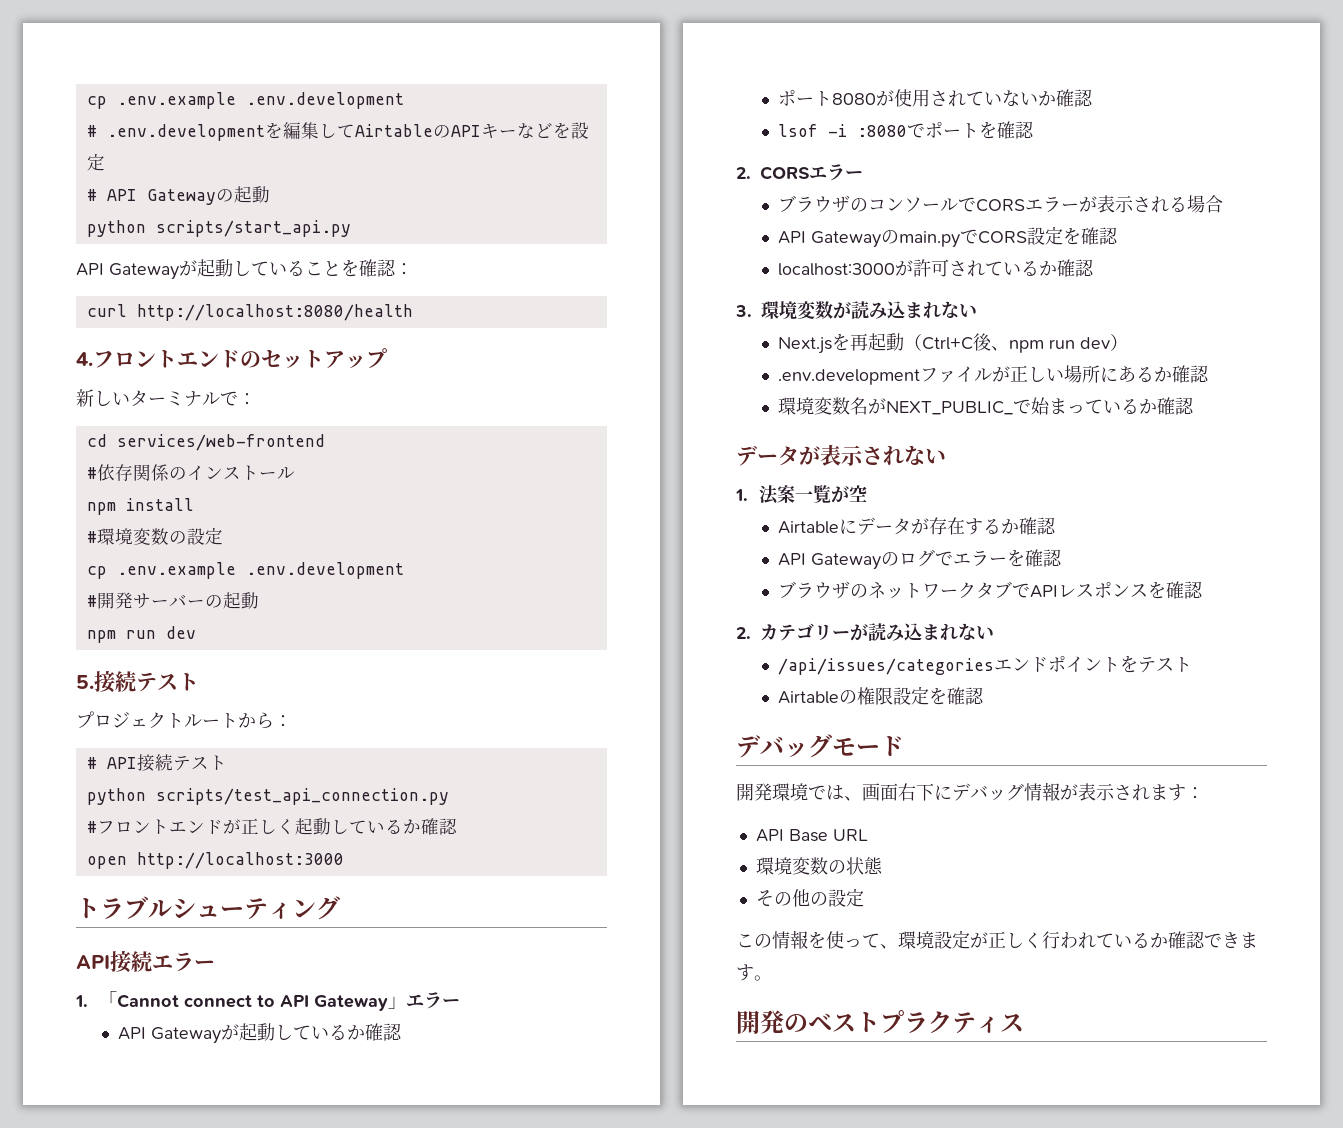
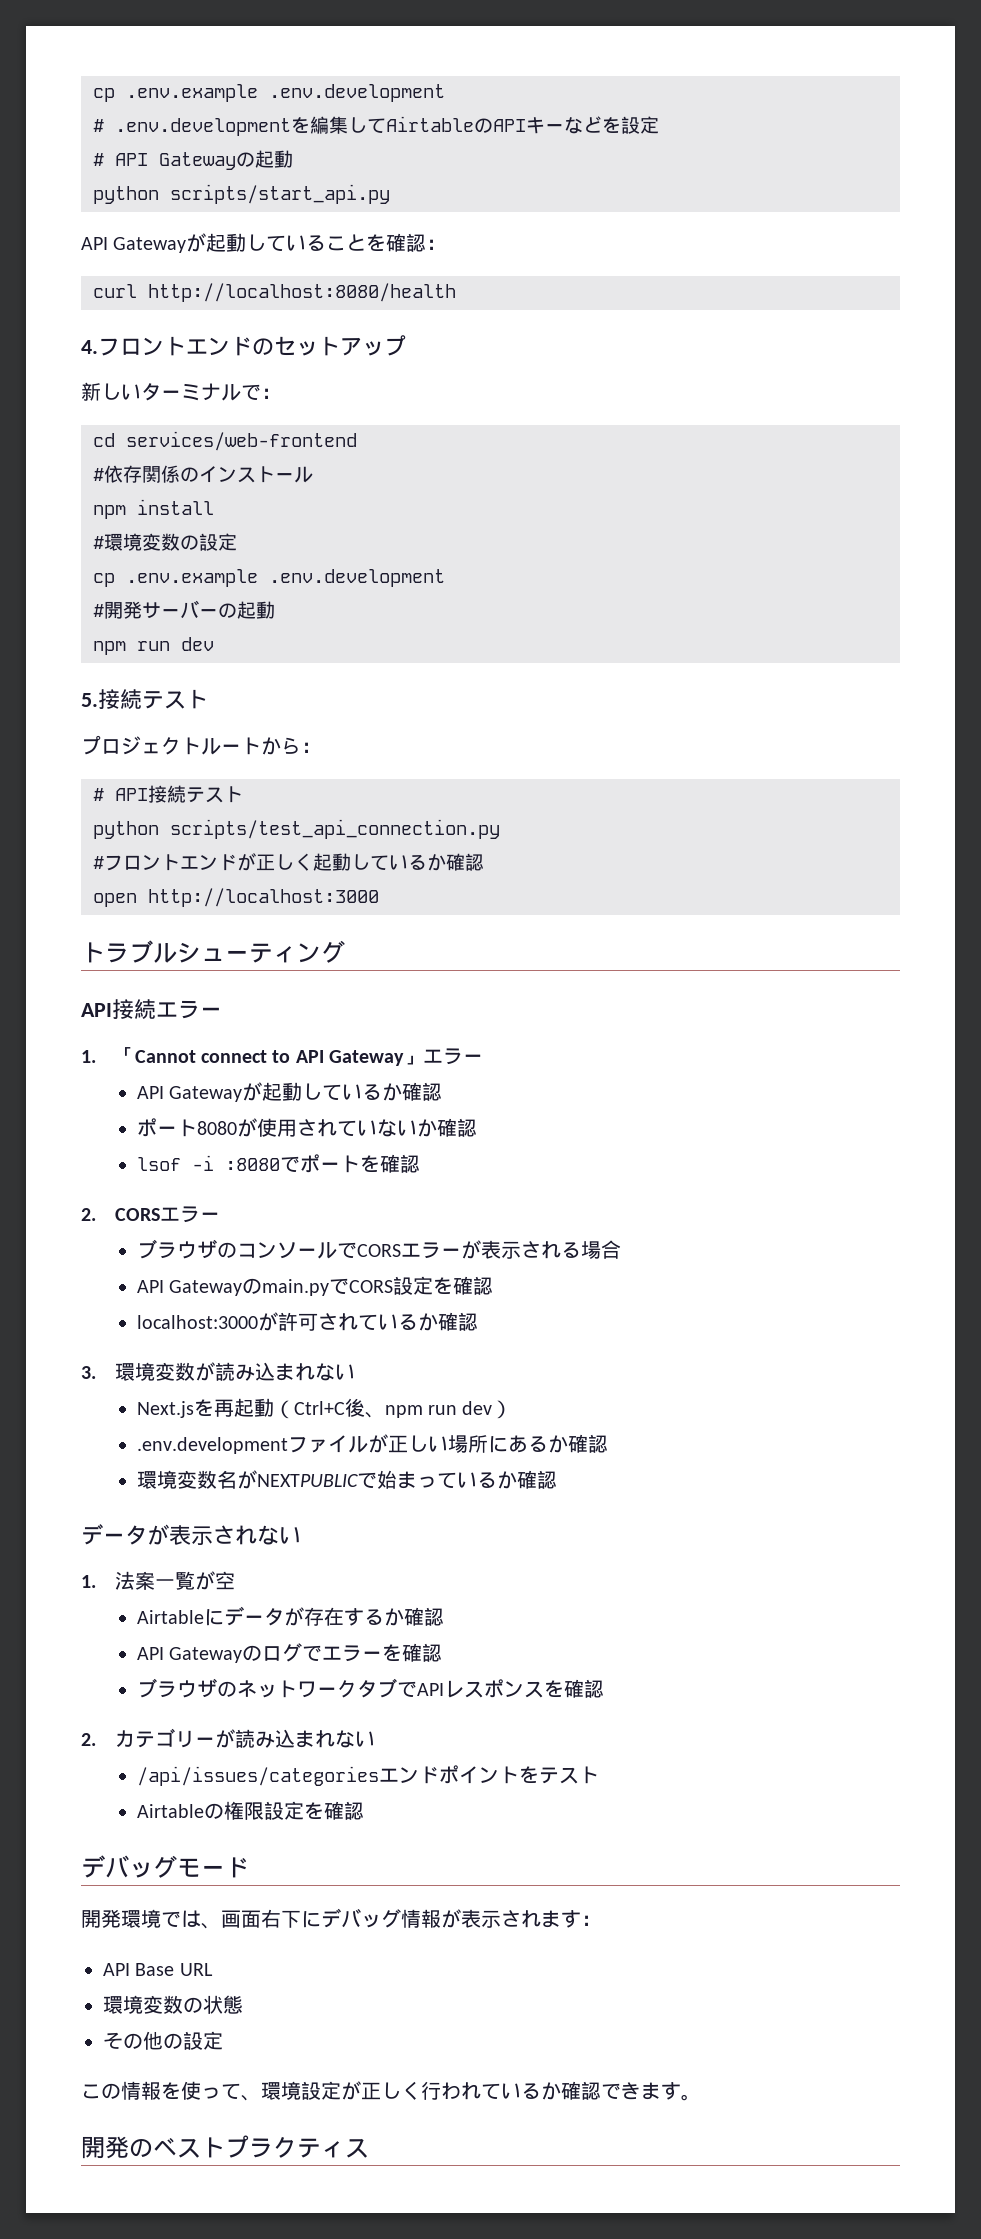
- 環境変数名がNEXT_PUBLIC_で始まっているか確認
+ 環境変数名がNEXTPUBLICで始まっているか確認

